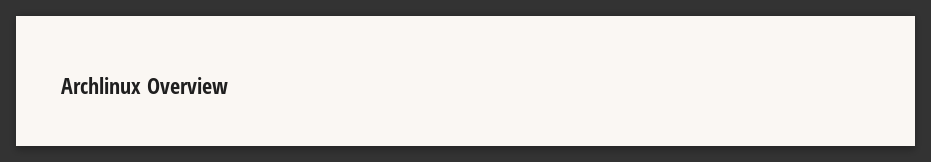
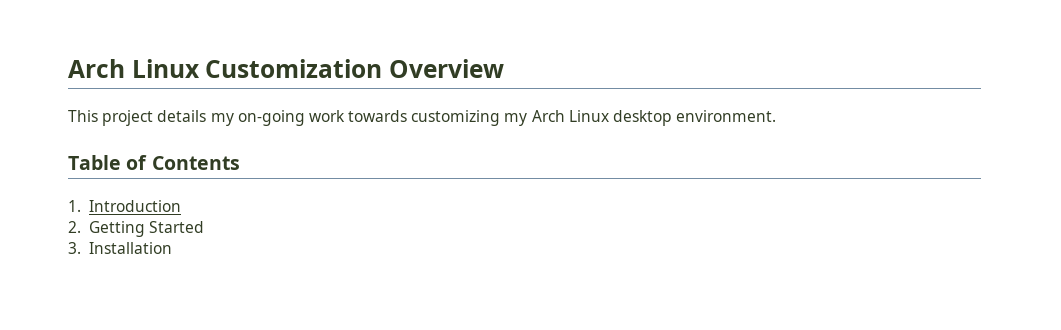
- Archlinux Overview
+ Arch Linux Customization Overview
+ This project details my on-going work towards customizing my Arch Linux desktop environment.
+ Table of Contents
+ 1. Introduction
+ 2. Getting Started
+ 3. Installation

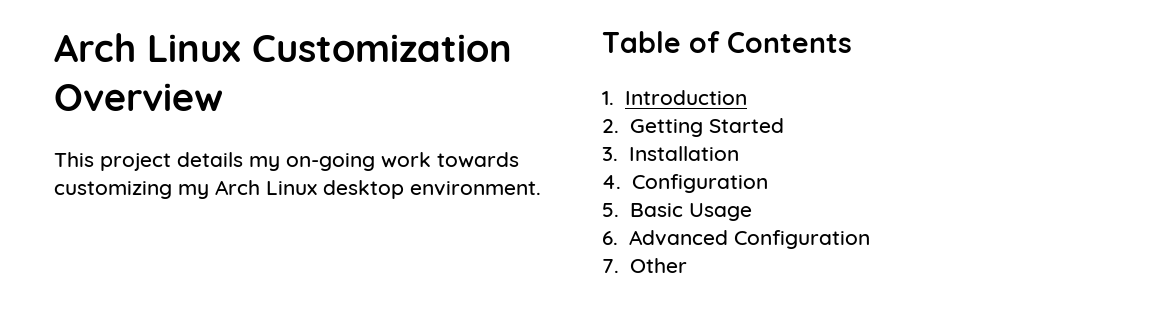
+ 4. Configuration
+ 5. Basic Usage
+ 6. Advanced Configuration
+ 7. Other

